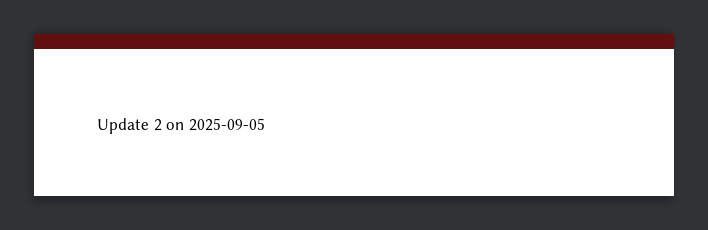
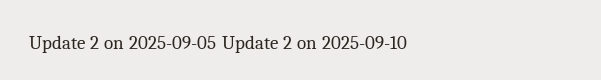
- Update 2 on 2025-09-05
+ Update 2 on 2025-09-05 Update 2 on 2025-09-10

